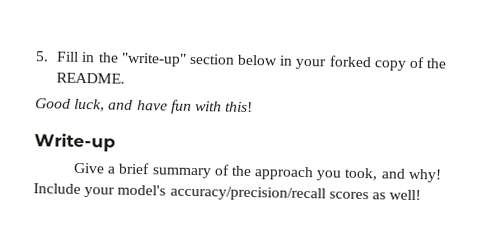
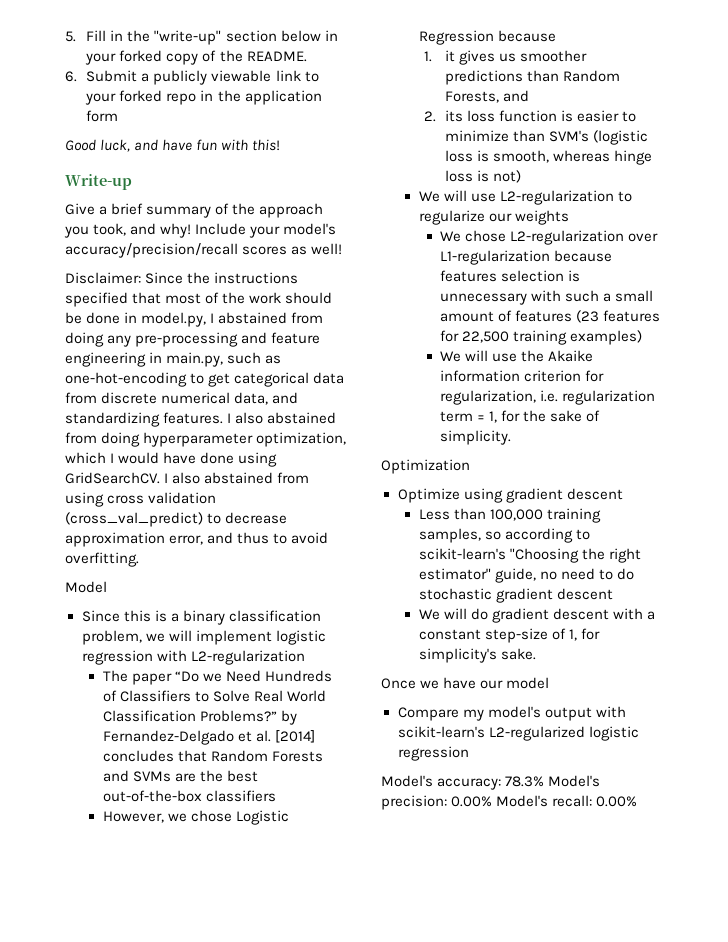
+ 6. Submit a publicly viewable link to your forked repo in the application form
+ Disclaimer: Since the instructions specified that most of the work should be done in model.py, I abstained from doing any pre-processing and feature engineering in main.py, such as one-hot-encoding to get categorical data from discrete numerical data, and standardizing features. I also abstained from doing hyperparameter optimization, which I would have done using GridSearchCV. I also abstained from using cross validation (cross_val_predict) to decrease approximation error, and thus to avoid overfitting.
+ Model
+ Since this is a binary classification problem, we will implement logistic regression with L2-regularization
+ The paper “Do we Need Hundreds of Classifiers to Solve Real World Classification Problems?” by Fernandez-Delgado et al. [2014] concludes that Random Forests and SVMs are the best out-of-the-box classifiers
+ However, we chose Logistic Regression because
+ 1. it gives us smoother predictions than Random Forests, and
+ 2. its loss function is easier to minimize than SVM's (logistic loss is smooth, whereas hinge loss is not)
+ We will use L2-regularization to regularize our weights
+ We chose L2-regularization over L1-regularization because features selection is unnecessary with such a small amount of features (23 features for 22,500 training examples)
+ We will use the Akaike information criterion for regularization, i.e. regularization term = 1, for the sake of simplicity.
+ Optimization
+ Optimize using gradient descent
+ Less than 100,000 training samples, so according to scikit-learn's "Choosing the right estimator" guide, no need to do stochastic gradient descent
+ We will do gradient descent with a constant step-size of 1, for simplicity's sake.
+ Once we have our model
+ Compare my model's output with scikit-learn's L2-regularized logistic regression
+ Model's accuracy: 78.3% Model's precision: 0.00% Model's recall: 0.00%

